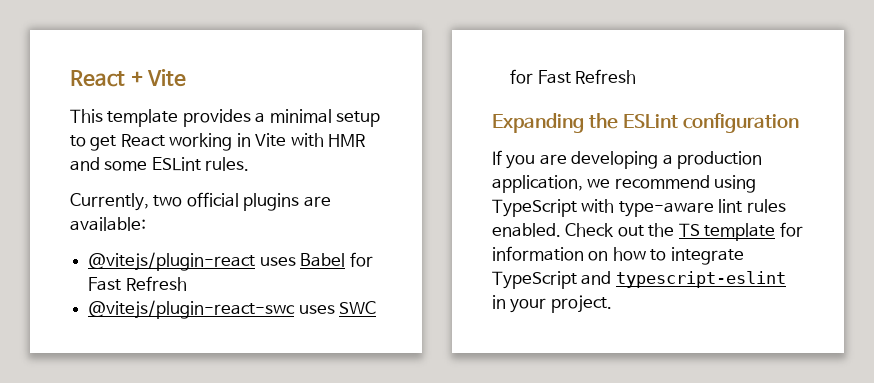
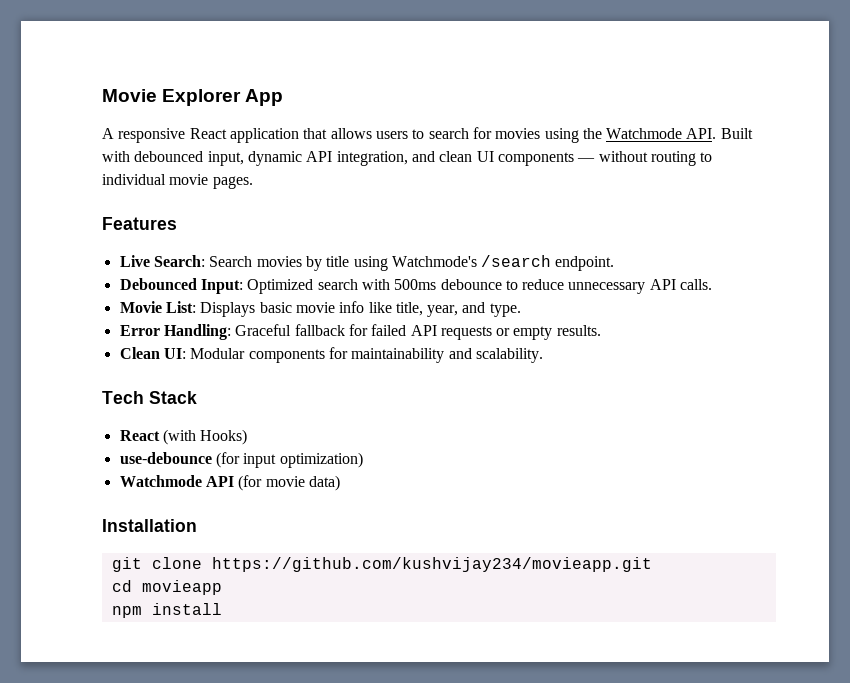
- React + Vite
- This template provides a minimal setup to get React working in Vite with HMR and some ESLint rules.
- Currently, two official plugins are available:
- @vitejs/plugin-react uses Babel for Fast Refresh
- @vitejs/plugin-react-swc uses SWC for Fast Refresh
- Expanding the ESLint configuration
- If you are developing a production application, we recommend using TypeScript with type-aware lint rules enabled. Check out the TS template for information on how to integrate TypeScript and typescript-eslint in your project.
+ Movie Explorer App
+ A responsive React application that allows users to search for movies using the Watchmode API. Built with debounced input, dynamic API integration, and clean UI components — without routing to individual movie pages.
+ Features
+ Live Search: Search movies by title using Watchmode's /search endpoint.
+ Debounced Input: Optimized search with 500ms debounce to reduce unnecessary API calls.
+ Movie List: Displays basic movie info like title, year, and type.
+ Error Handling: Graceful fallback for failed API requests or empty results.
+ Clean UI: Modular components for maintainability and scalability.
+ Tech Stack
+ React (with Hooks)
+ use-debounce (for input optimization)
+ Watchmode API (for movie data)
+ Installation
+ git clone https://github.com/kushvijay234/movieapp.git
+ cd movieapp
+ npm install

